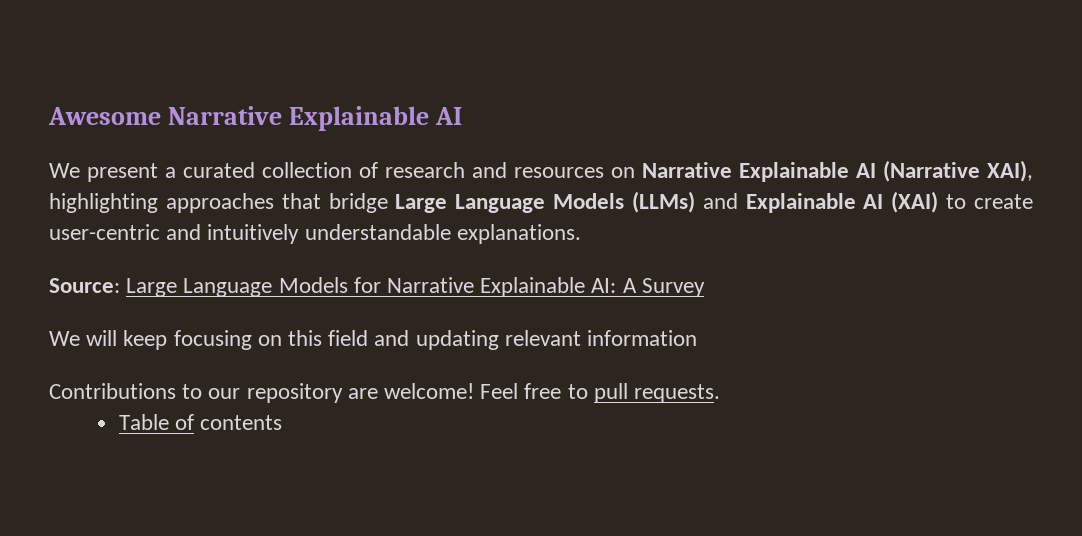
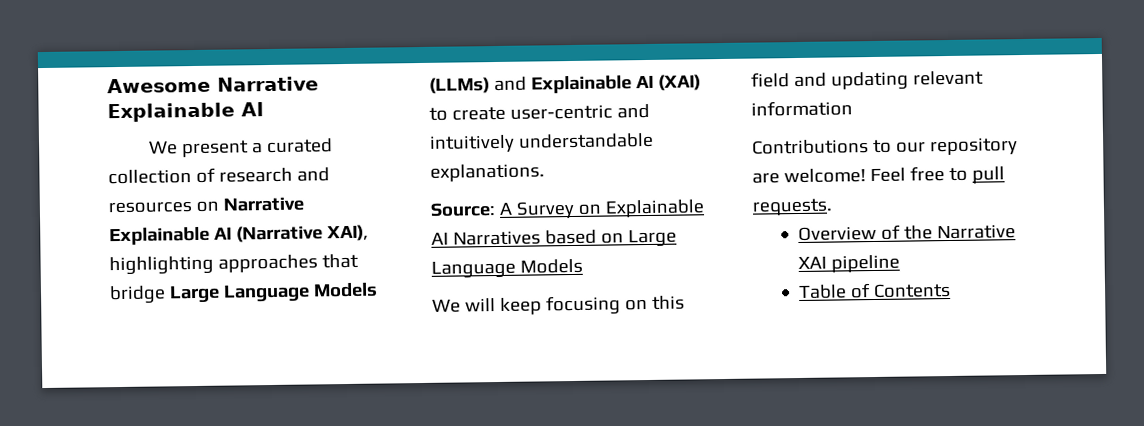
- Source: Large Language Models for Narrative Explainable AI: A Survey
+ Source: A Survey on Explainable AI Narratives based on Large Language Models
+ Overview of the Narrative XAI pipeline
- Table of contents
+ Table of Contents

